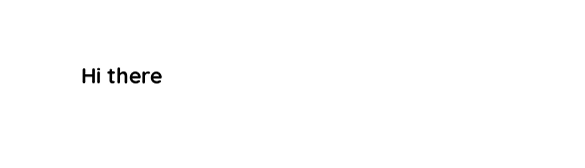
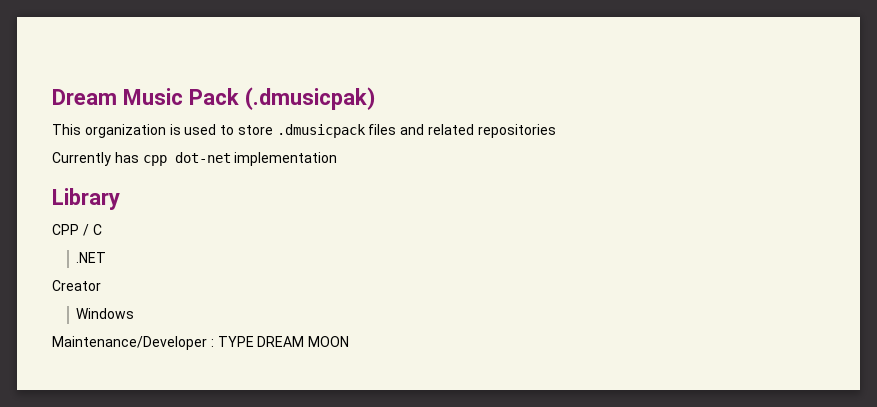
- Hi there
+ Dream Music Pack (.dmusicpak)
+ This organization is used to store .dmusicpack files and related repositories
+ Currently has cpp dot-net implementation
+ Library
+ CPP / C
+ .NET
+ Creator
+ Windows
+ Maintenance/Developer : TYPE DREAM MOON

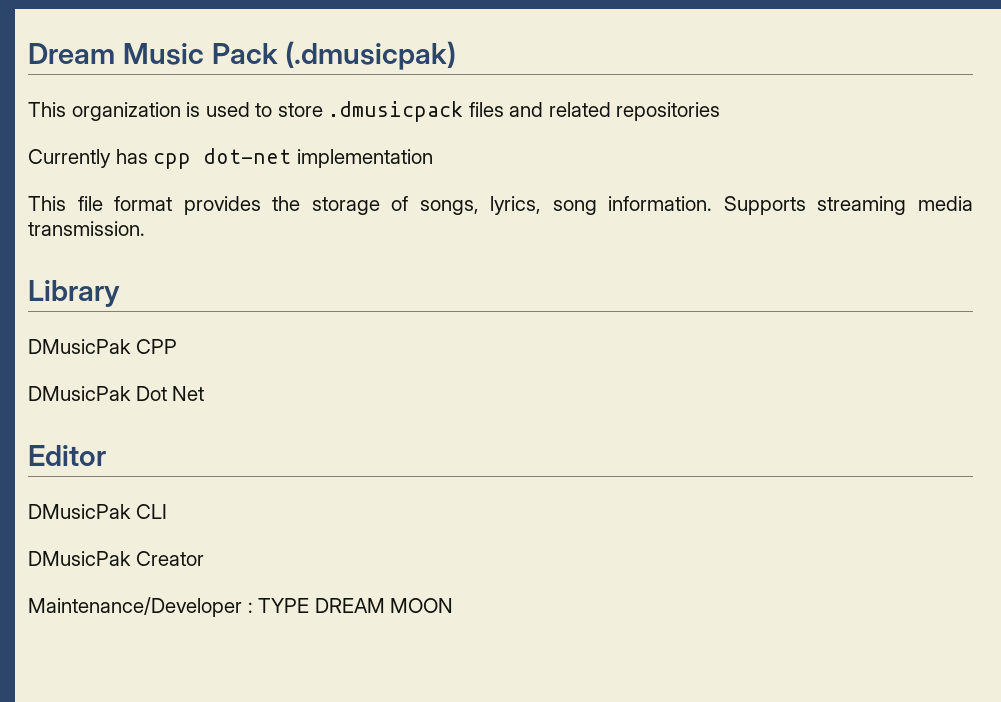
+ This file format provides the storage of songs, lyrics, song information. Supports streaming media transmission.
- CPP / C
- .NET
- Creator
+ DMusicPak CPP
+ DMusicPak Dot Net
+ Editor
+ DMusicPak CLI
+ DMusicPak Creator
- Windows

